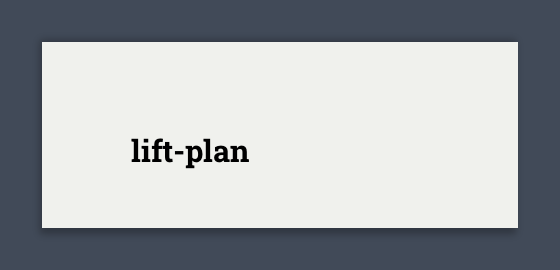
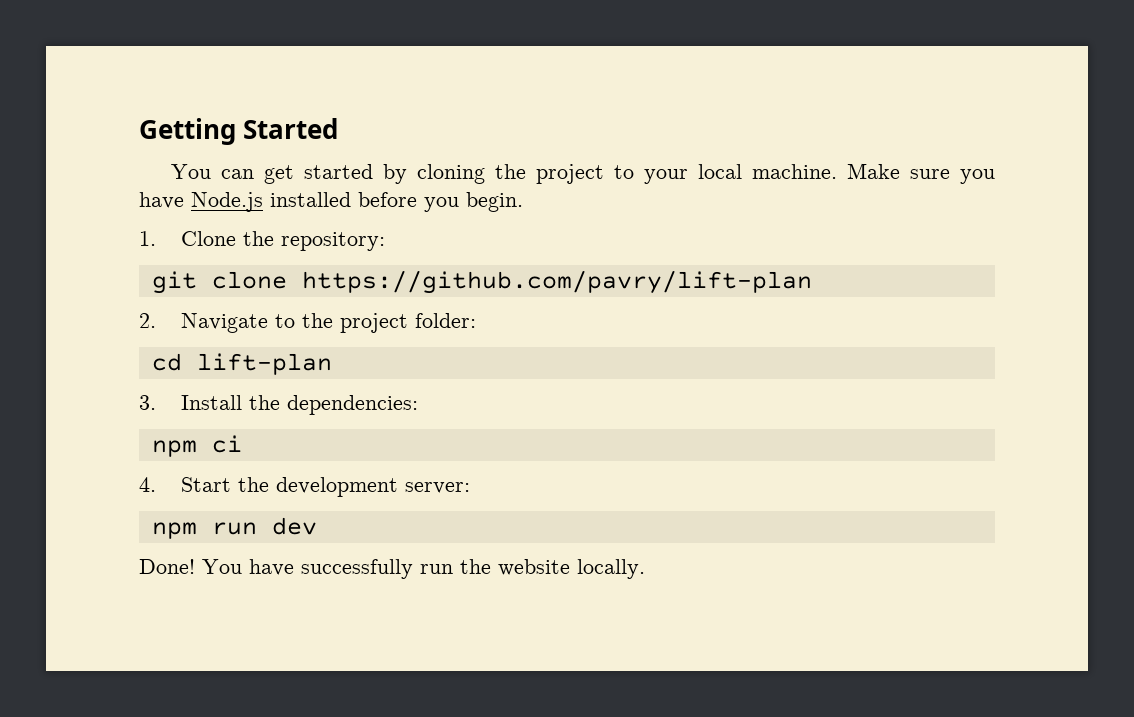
- lift-plan
+ Getting Started
+ You can get started by cloning the project to your local machine. Make sure you have Node.js installed before you begin.
+ 1. Clone the repository:
+ git clone https://github.com/pavry/lift-plan
+ 2. Navigate to the project folder:
+ cd lift-plan
+ 3. Install the dependencies:
+ npm ci
+ 4. Start the development server:
+ npm run dev
+ Done! You have successfully run the website locally.

